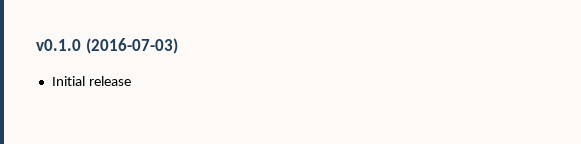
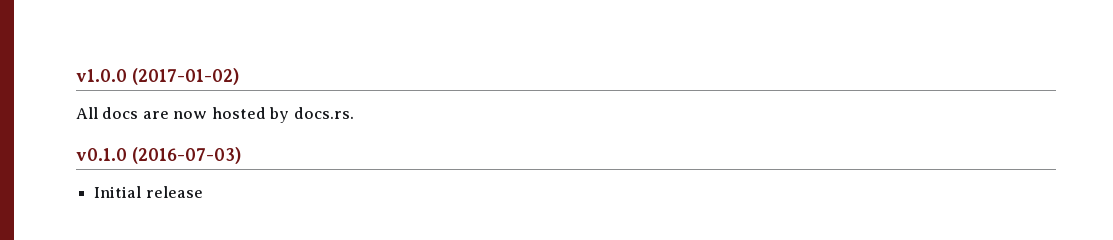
+ v1.0.0 (2017-01-02)
+ All docs are now hosted by docs.rs.

